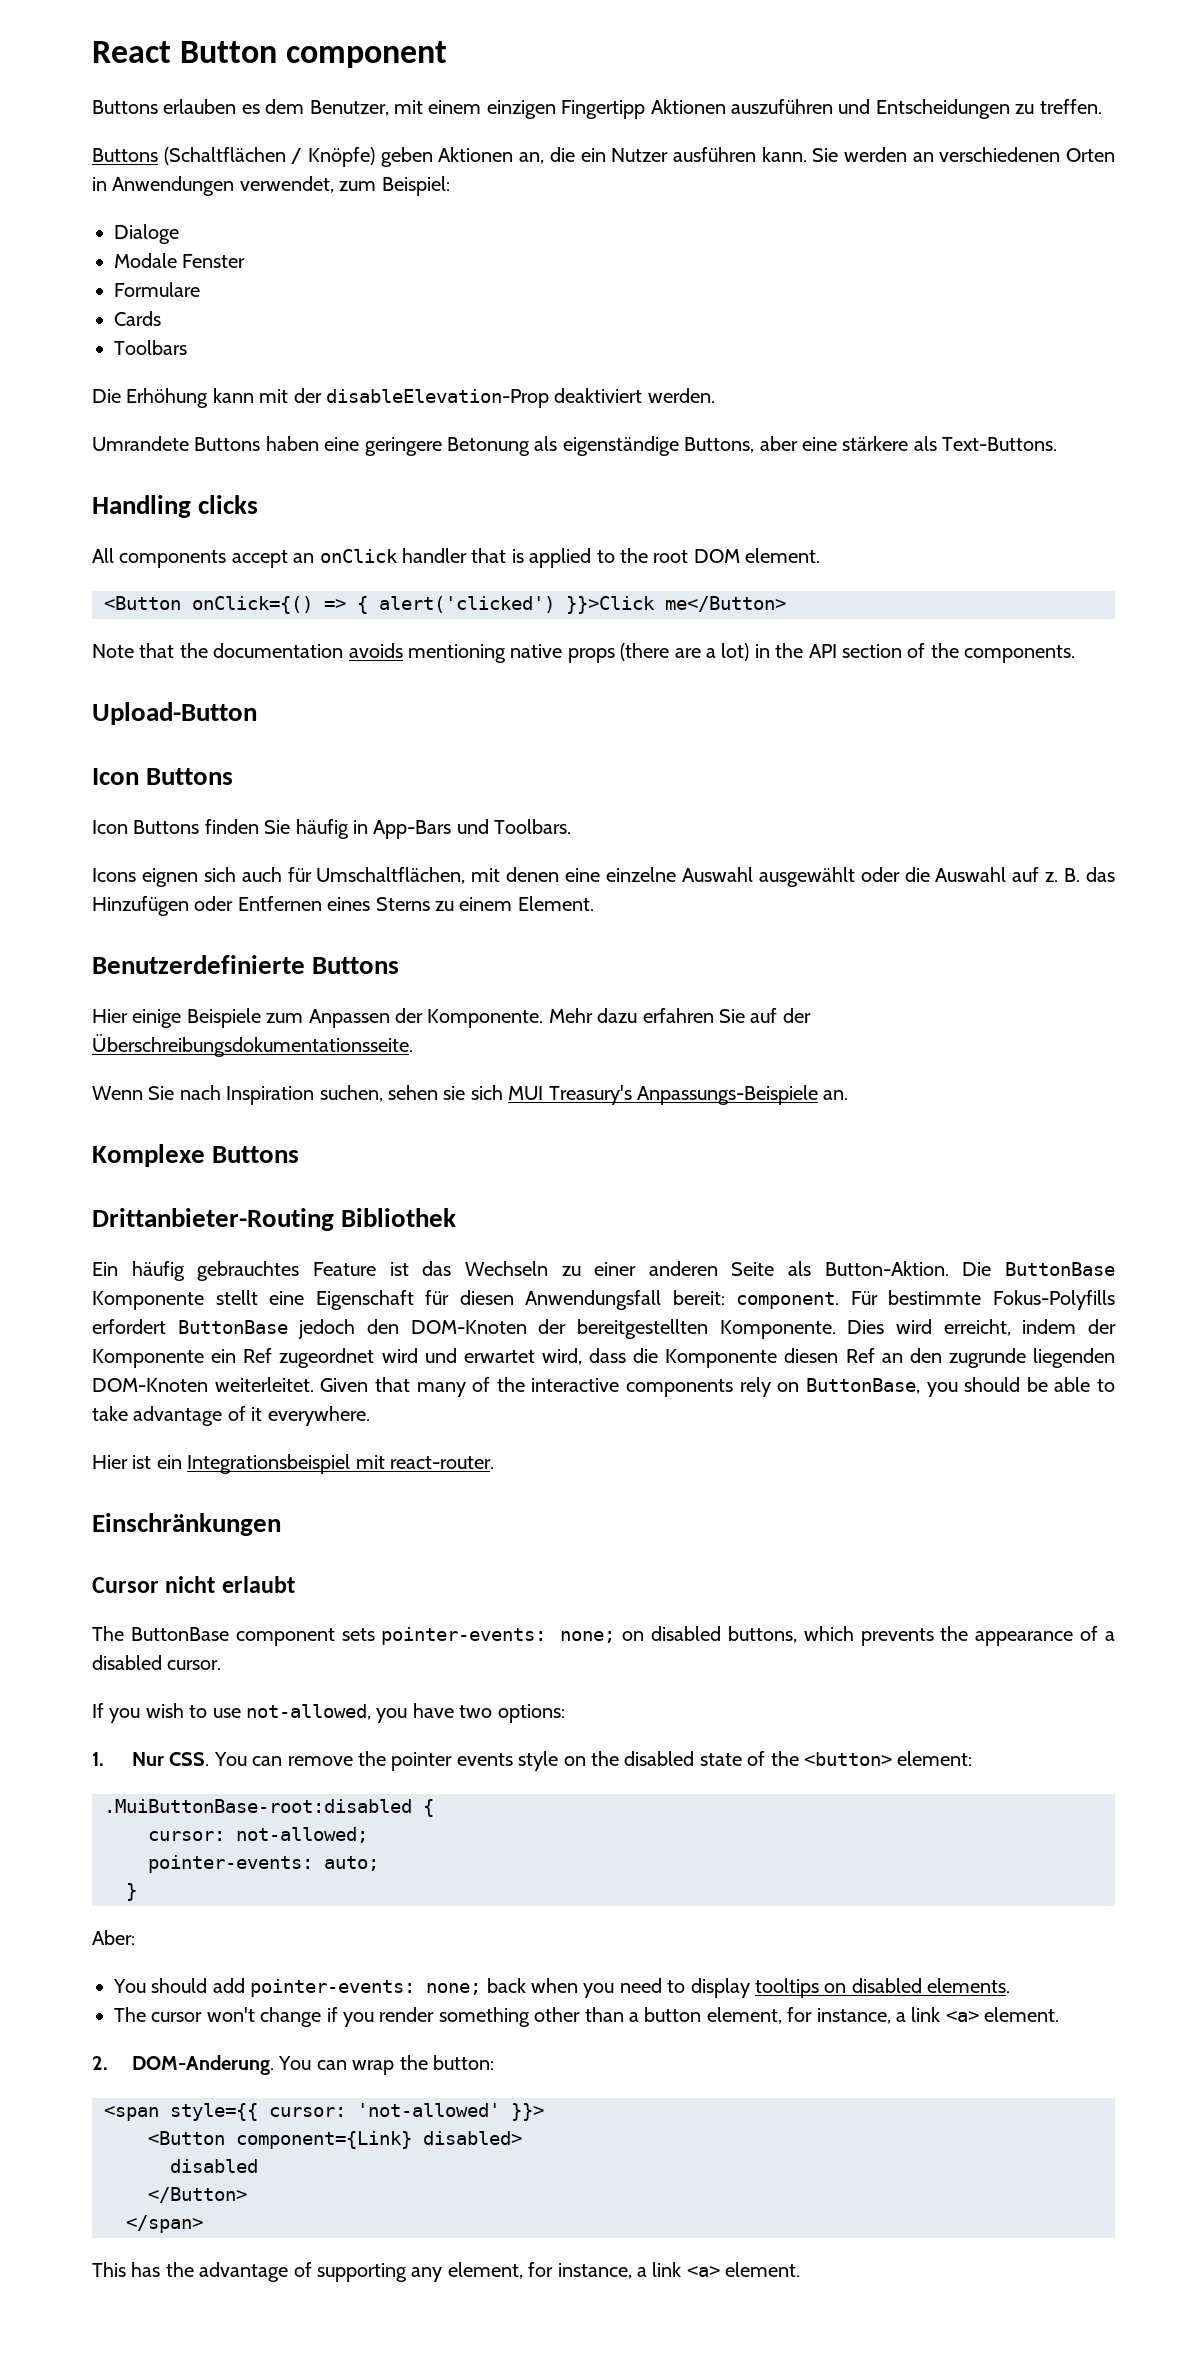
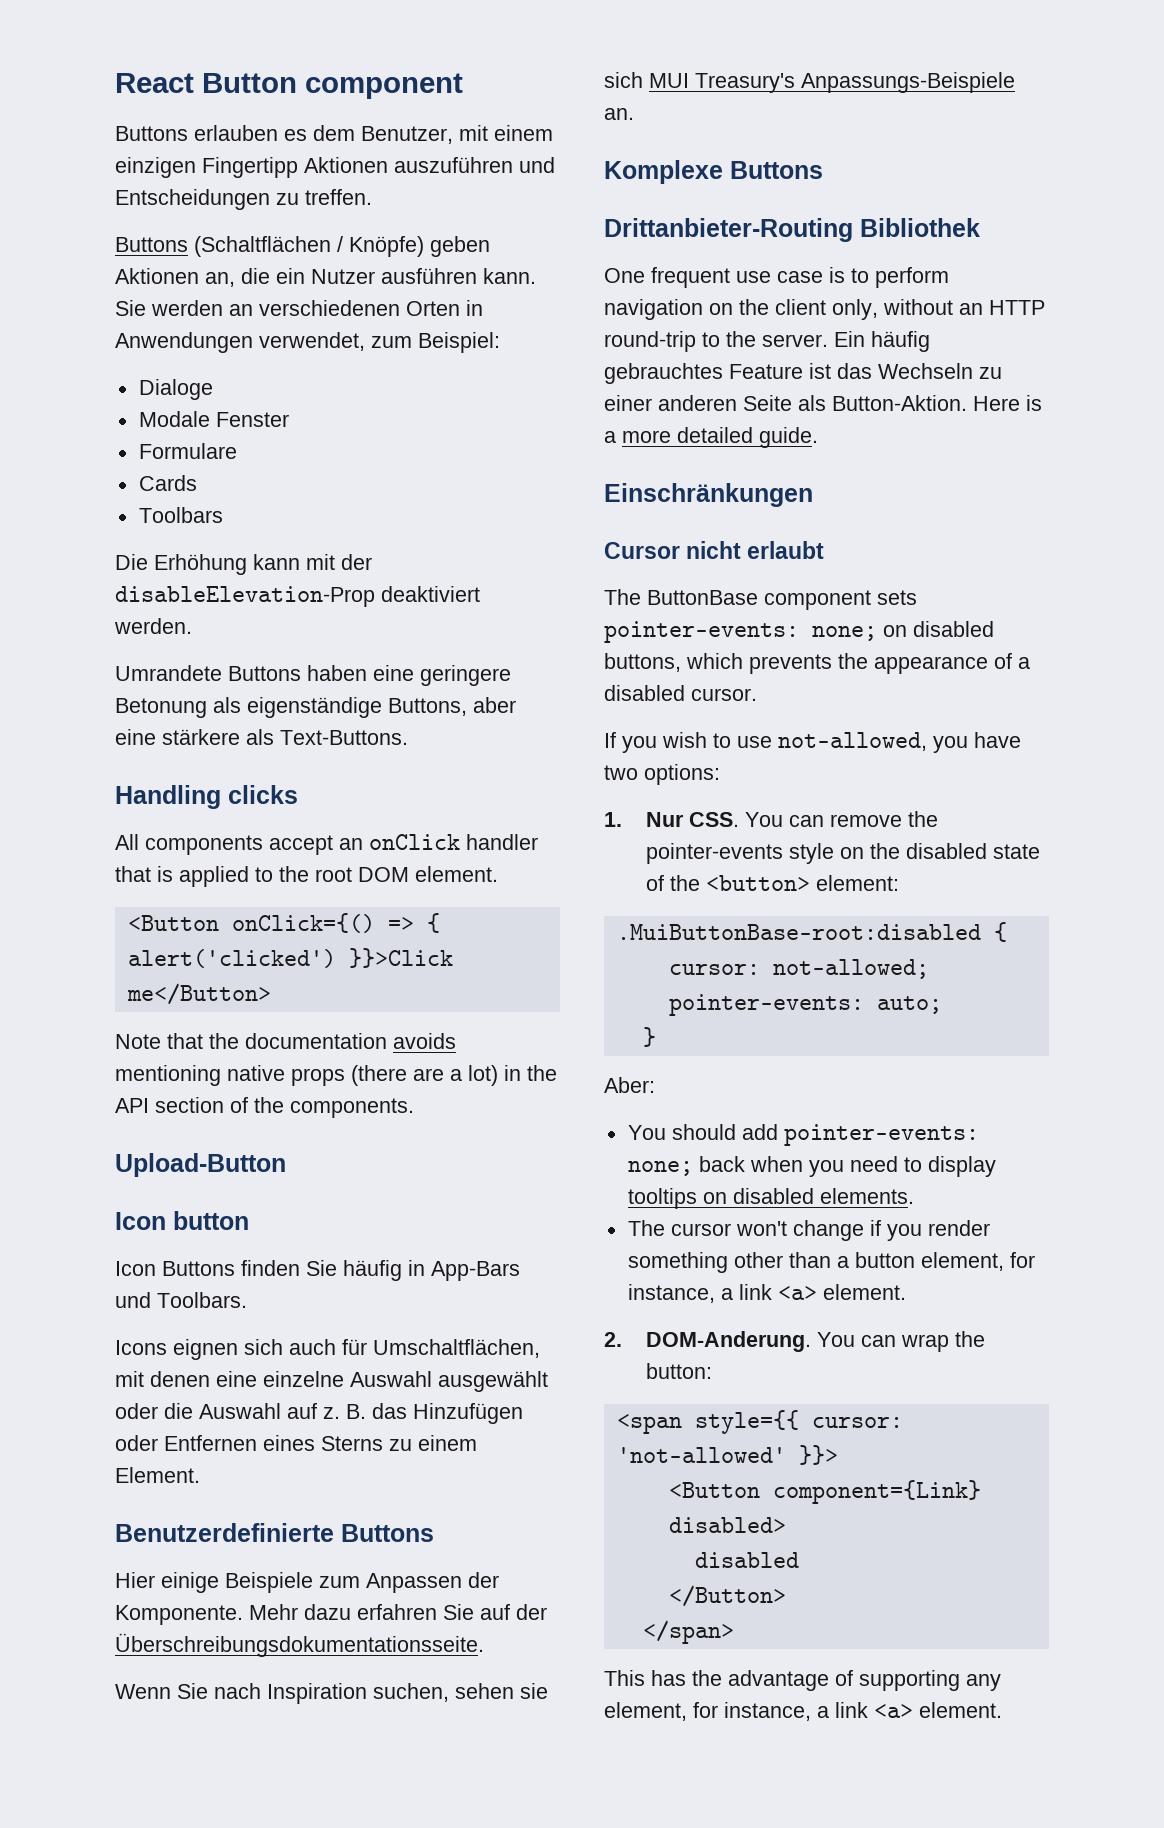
  Upload-Button
- Icon Buttons
+ Icon button
+ One frequent use case is to perform navigation on the client only, without an HTTP round-trip to the server.
- Die ButtonBase Komponente stellt eine Eigenschaft für diesen Anwendungsfall bereit: component. Für bestimmte Fokus-Polyfills erfordert ButtonBase jedoch den DOM-Knoten der bereitgestellten Komponente. Dies wird erreicht, indem der Komponente ein Ref zugeordnet wird und erwartet wird, dass die Komponente diesen Ref an den zugrunde liegenden DOM-Knoten weiterleitet. Given that many of the interactive components rely on ButtonBase, you should be able to take advantage of it everywhere.
- Hier ist ein Integrationsbeispiel mit react-router.
+ Here is a more detailed guide.
- 1. Nur CSS. You can remove the pointer events style on the disabled state of the <button> element:
+ 1. Nur CSS. You can remove the pointer-events style on the disabled state of the <button> element:

